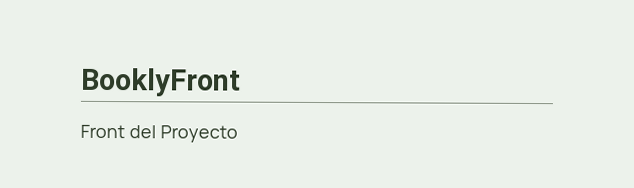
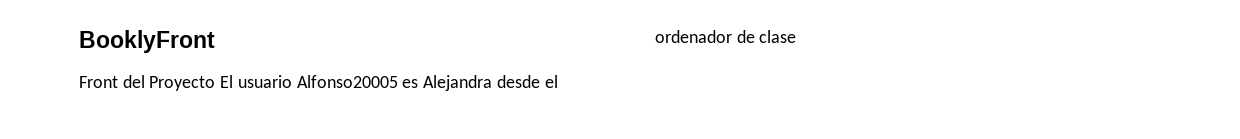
- Front del Proyecto
+ Front del Proyecto El usuario Alfonso20005 es Alejandra desde el ordenador de clase

